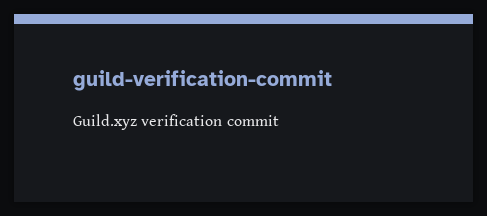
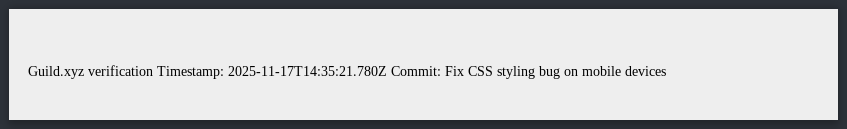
- guild-verification-commit
- Guild.xyz verification commit
+ Guild.xyz verification Timestamp: 2025-11-17T14:35:21.780Z Commit: Fix CSS styling bug on mobile devices

